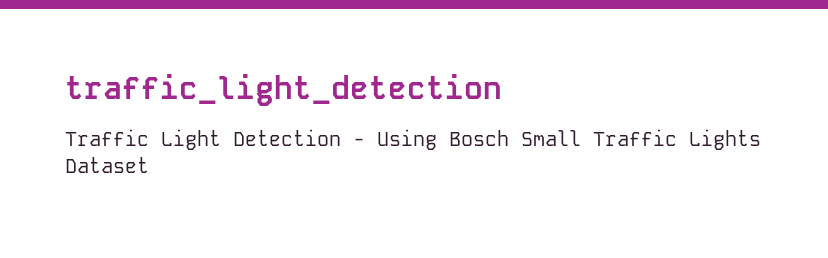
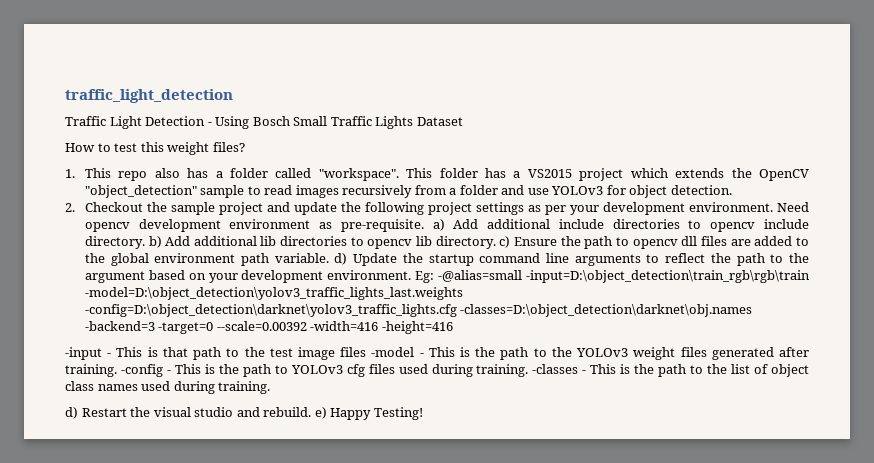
+ How to test this weight files?
+ 1. This repo also has a folder called "workspace". This folder has a VS2015 project which extends the OpenCV "object_detection" sample to read images recursively from a folder and use YOLOv3 for object detection.
+ 2. Checkout the sample project and update the following project settings as per your development environment. Need opencv development environment as pre-requisite. a) Add additional include directories to opencv include directory. b) Add additional lib directories to opencv lib directory. c) Ensure the path to opencv dll files are added to the global environment path variable. d) Update the startup command line arguments to reflect the path to the argument based on your development environment. Eg: -@alias=small -input=D:\object_detection\train_rgb\rgb\train -model=D:\object_detection\yolov3_traffic_lights_last.weights -config=D:\object_detection\darknet\yolov3_traffic_lights.cfg -classes=D:\object_detection\darknet\obj.names -backend=3 -target=0 --scale=0.00392 -width=416 -height=416
+ -input - This is that path to the test image files -model - This is the path to the YOLOv3 weight files generated after training. -config - This is the path to YOLOv3 cfg files used during training. -classes - This is the path to the list of object class names used during training.
+ d) Restart the visual studio and rebuild. e) Happy Testing!

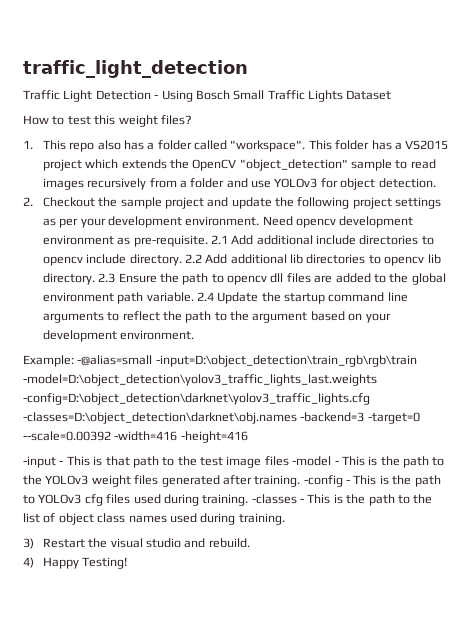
- Need opencv development environment as pre-requisite. a) Add additional include directories to opencv include directory. b) Add additional lib directories to opencv lib directory. c) Ensure the path to opencv dll files are added to the global environment path variable. d) Update the startup command line arguments to reflect the path to the argument based on your development environment. Eg:
+ Need opencv development environment as pre-requisite. 2.1 Add additional include directories to opencv include directory. 2.2 Add additional lib directories to opencv lib directory. 2.3 Ensure the path to opencv dll files are added to the global environment path variable. 2.4 Update the startup command line arguments to reflect the path to the argument based on your development environment.
+ Example:
- d) Restart the visual studio and rebuild. e) Happy Testing!
+ 3) Restart the visual studio and rebuild.
+ 4) Happy Testing!

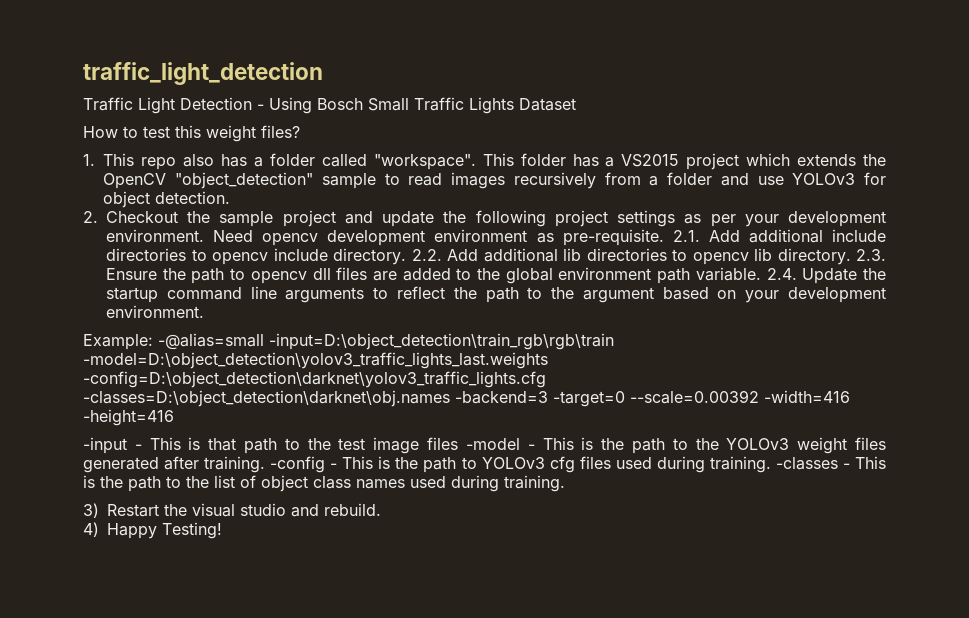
- 2.1 Add additional include directories to opencv include directory.
+ 2.1. Add additional include directories to opencv include directory.
- 2.2 Add additional lib directories to opencv lib directory.
+ 2.2. Add additional lib directories to opencv lib directory.
- 2.3 Ensure the path to opencv dll files are added to the global environment path variable.
+ 2.3. Ensure the path to opencv dll files are added to the global environment path variable.
- 2.4 Update the startup command line arguments to reflect the path to the argument based on your development environment.
+ 2.4. Update the startup command line arguments to reflect the path to the argument based on your development environment.

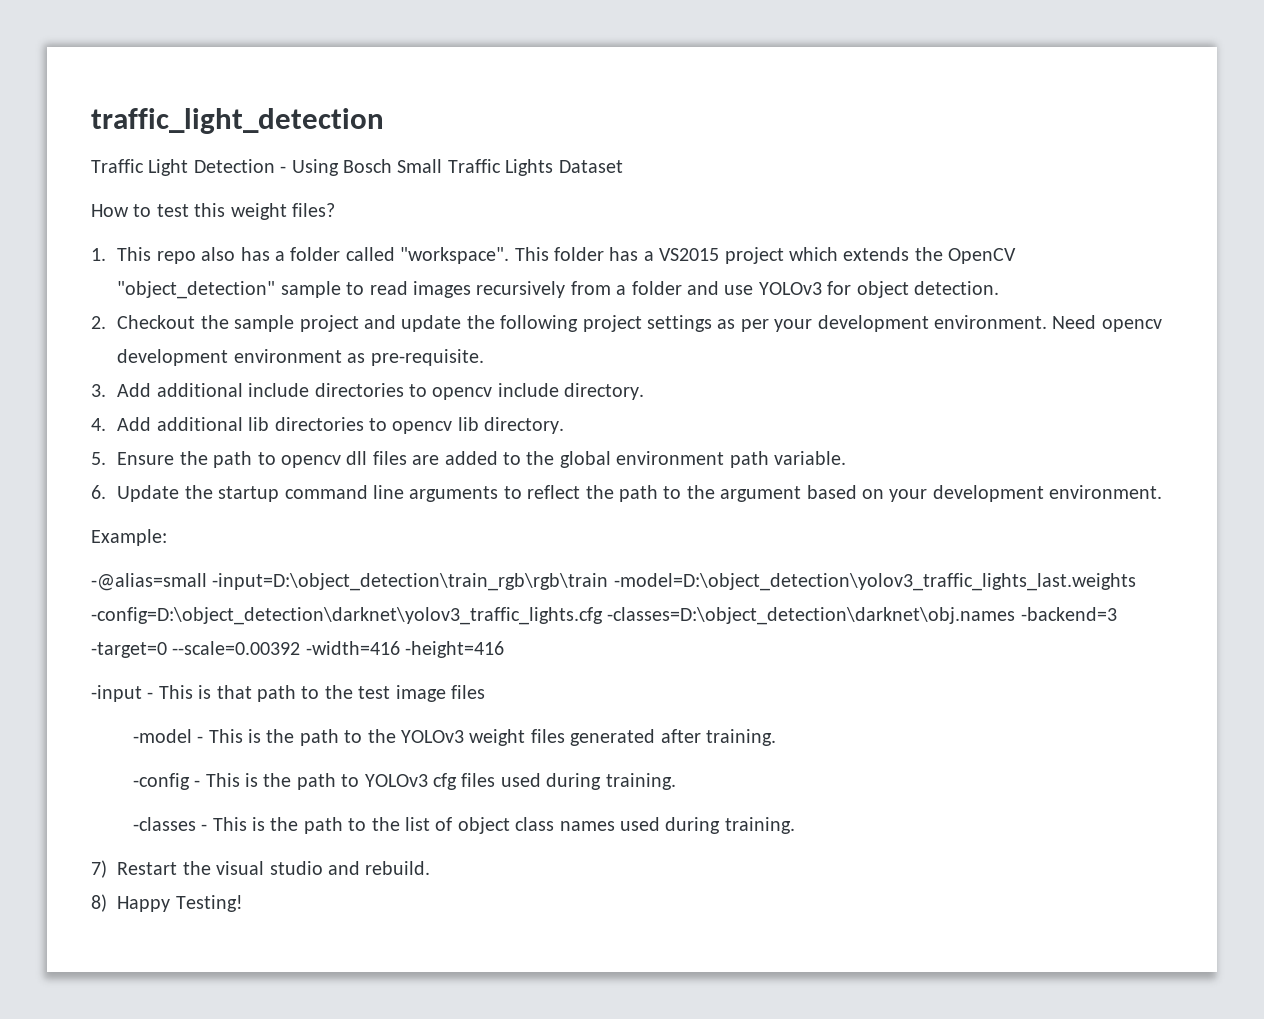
- Need opencv development environment as pre-requisite. 2.1. Add additional include directories to opencv include directory. 2.2. Add additional lib directories to opencv lib directory. 2.3. Ensure the path to opencv dll files are added to the global environment path variable. 2.4. Update the startup command line arguments to reflect the path to the argument based on your development environment.
+ Need opencv development environment as pre-requisite.
+ 3. Add additional include directories to opencv include directory.
+ 4. Add additional lib directories to opencv lib directory.
+ 5. Ensure the path to opencv dll files are added to the global environment path variable.
+ 6. Update the startup command line arguments to reflect the path to the argument based on your development environment.
- Example: -@alias=small -input=D:\object_detection\train_rgb\rgb\train -model=D:\object_detection\yolov3_traffic_lights_last.weights -config=D:\object_detection\darknet\yolov3_traffic_lights.cfg -classes=D:\object_detection\darknet\obj.names -backend=3 -target=0 --scale=0.00392 -width=416 -height=416
+ Example:
+ -@alias=small -input=D:\object_detection\train_rgb\rgb\train -model=D:\object_detection\yolov3_traffic_lights_last.weights -config=D:\object_detection\darknet\yolov3_traffic_lights.cfg -classes=D:\object_detection\darknet\obj.names -backend=3 -target=0 --scale=0.00392 -width=416 -height=416
- -input - This is that path to the test image files -model - This is the path to the YOLOv3 weight files generated after training. -config - This is the path to YOLOv3 cfg files used during training. -classes - This is the path to the list of object class names used during training.
+ -input - This is that path to the test image files
+ -model - This is the path to the YOLOv3 weight files generated after training.
+ -config - This is the path to YOLOv3 cfg files used during training.
+ -classes - This is the path to the list of object class names used during training.
- 3) Restart the visual studio and rebuild.
+ 7) Restart the visual studio and rebuild.
- 4) Happy Testing!
+ 8) Happy Testing!

